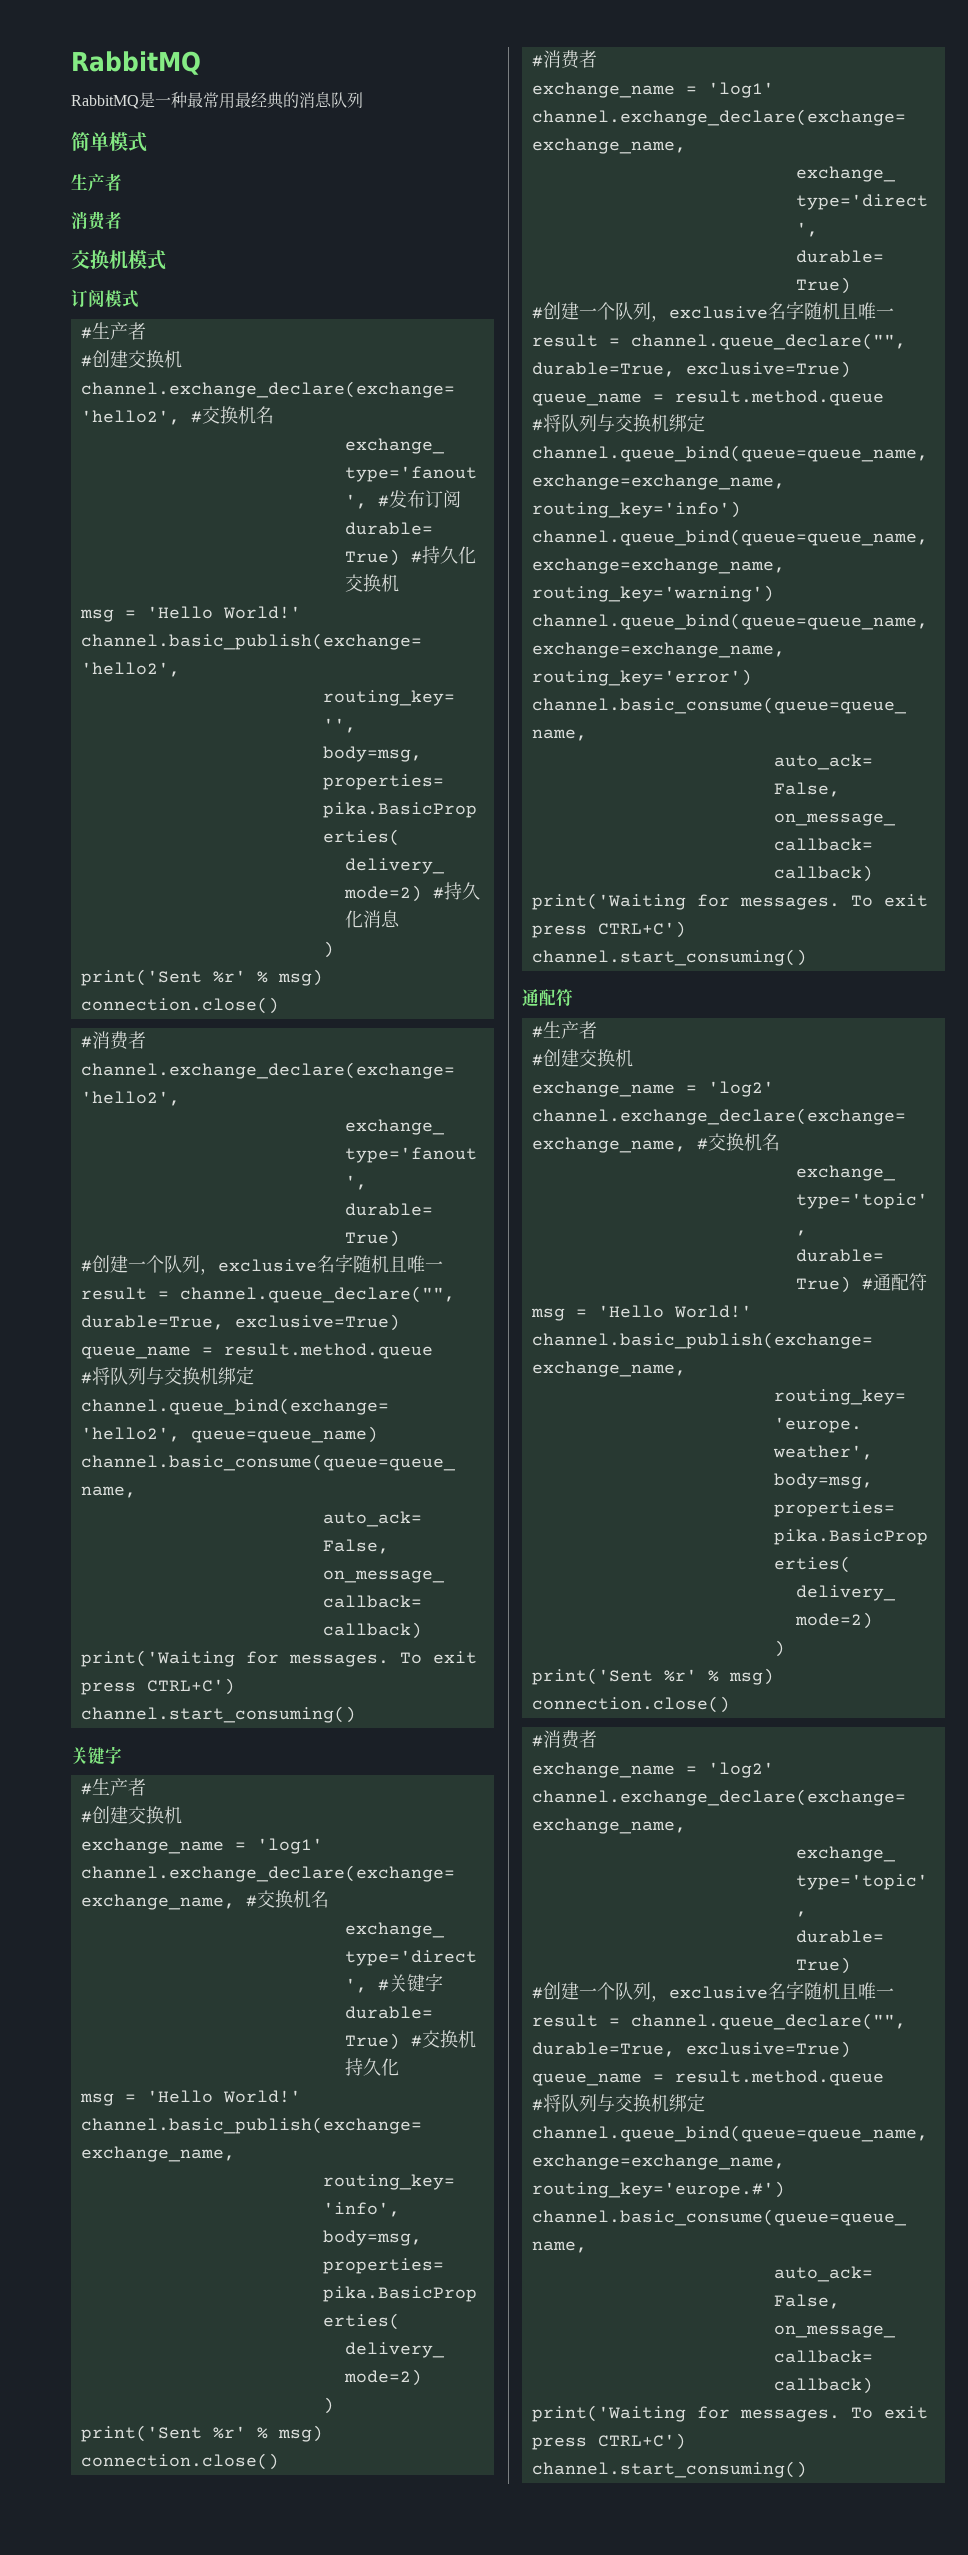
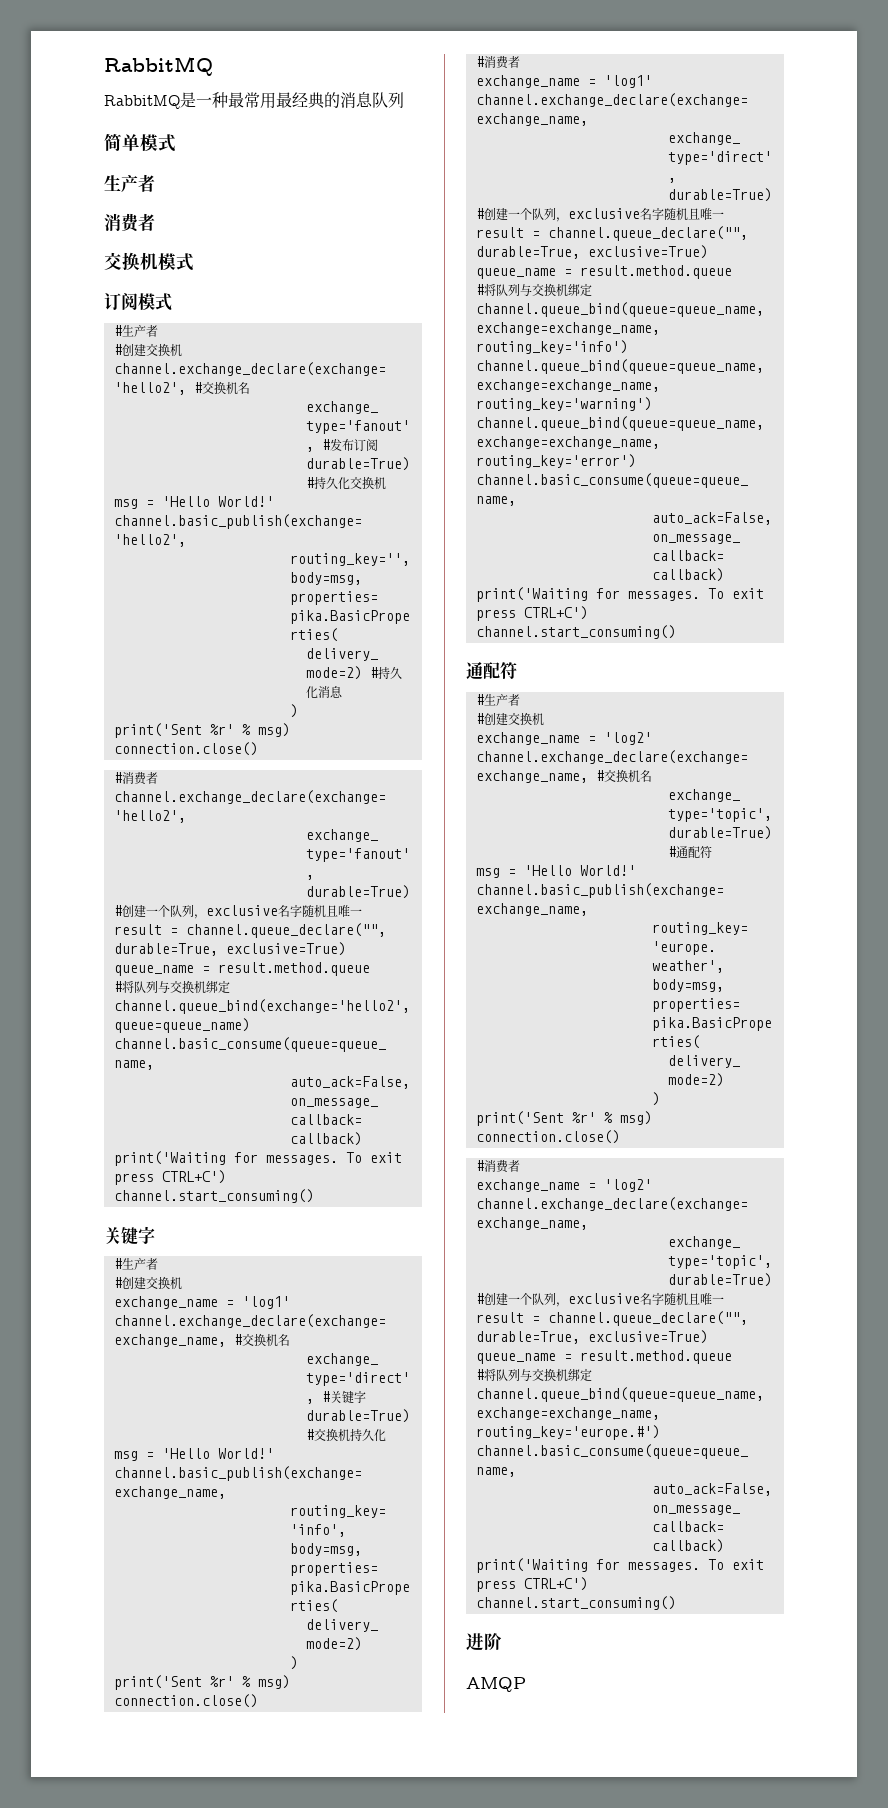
+ 进阶
+ AMQP

